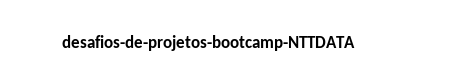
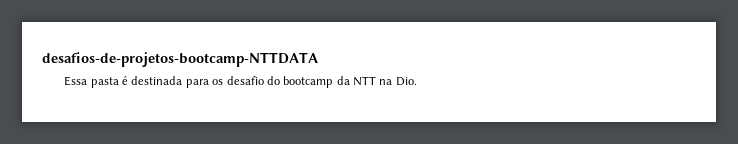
+ Essa pasta é destinada para os desafio do bootcamp da NTT na Dio.

